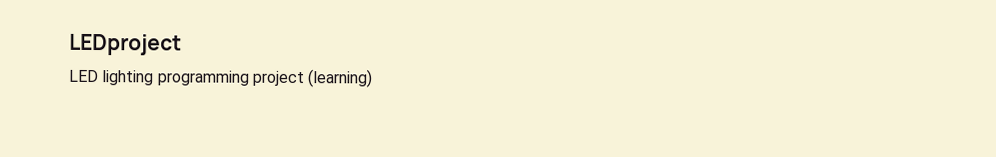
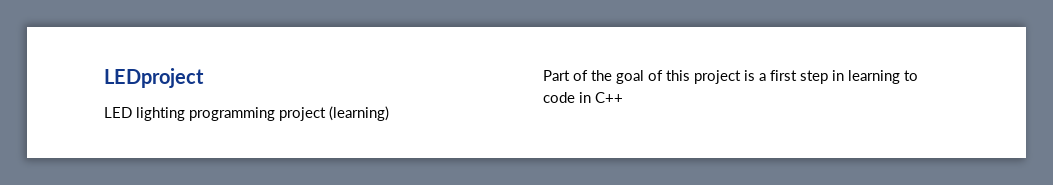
+ Part of the goal of this project is a first step in learning to code in C++

